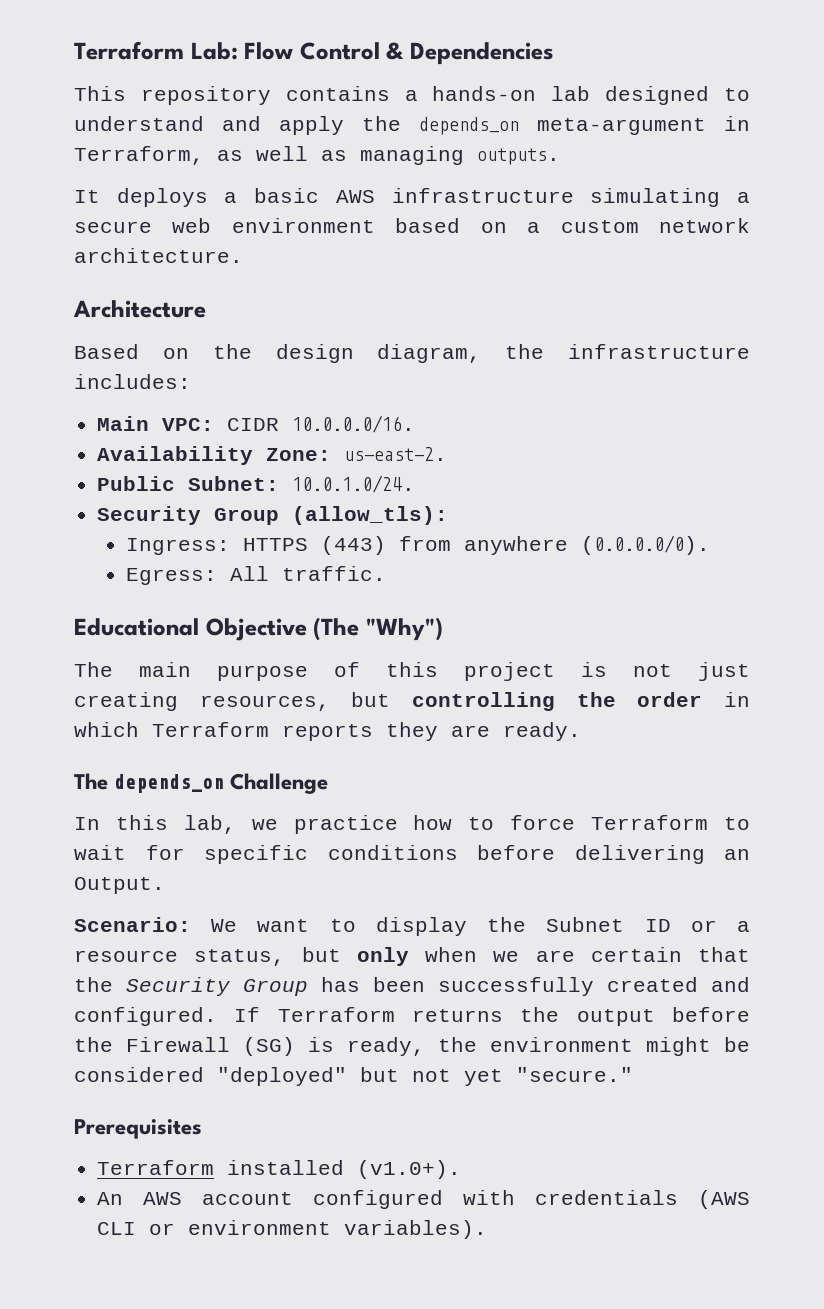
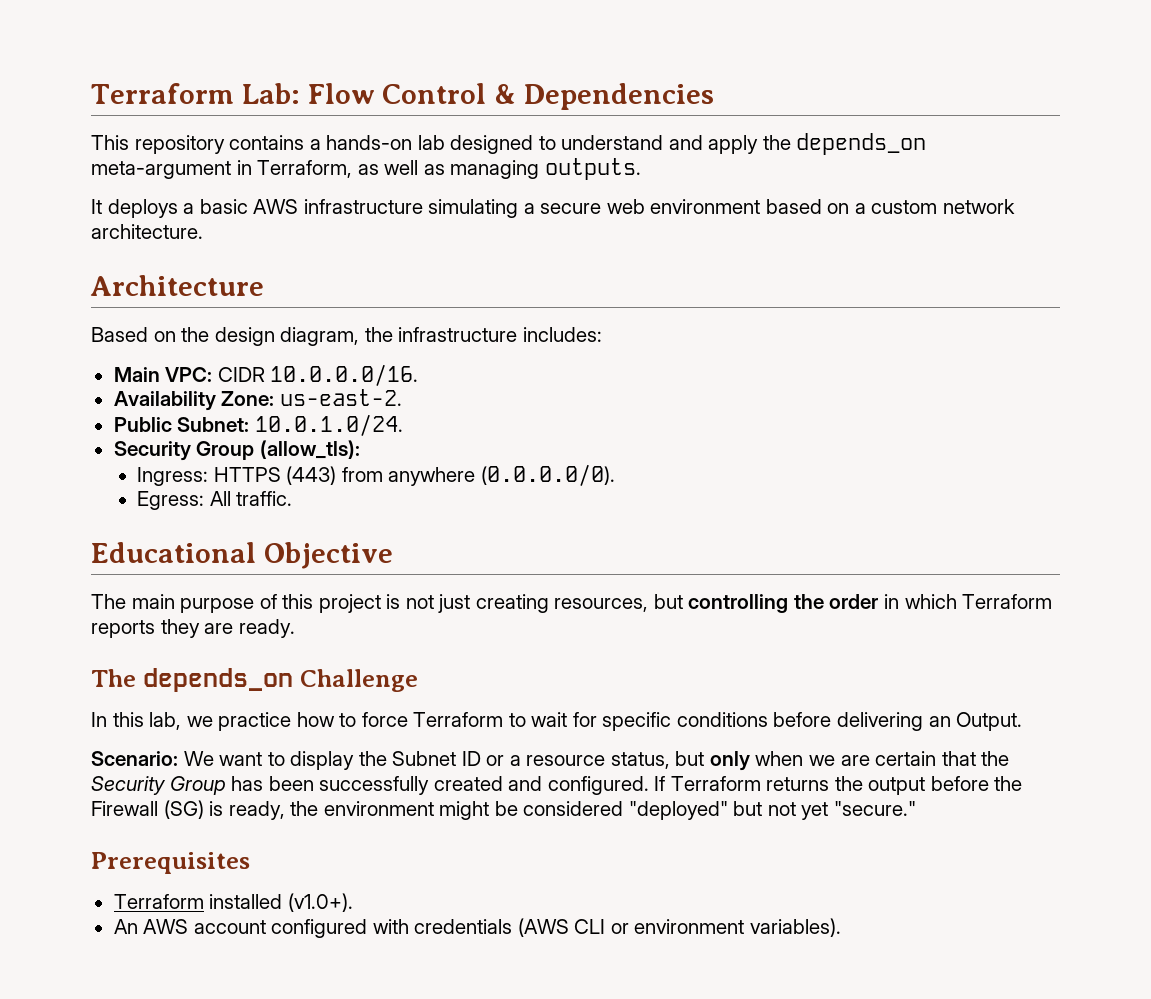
- Educational Objective (The "Why")
+ Educational Objective

